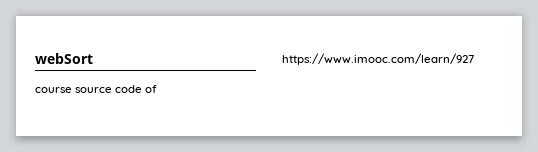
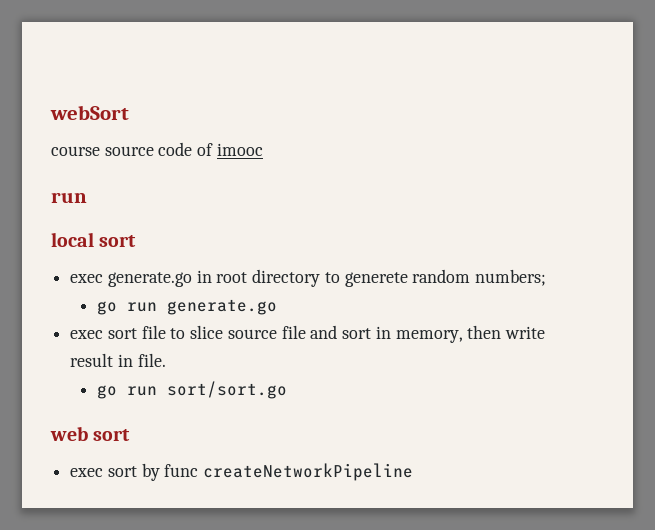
- course source code of https://www.imooc.com/learn/927
+ course source code of imooc
+ run
+ local sort
+ exec generate.go in root directory to generete random numbers;
+ go run generate.go
+ exec sort file to slice source file and sort in memory, then write result in file.
+ go run sort/sort.go
+ web sort
+ exec sort by func createNetworkPipeline

